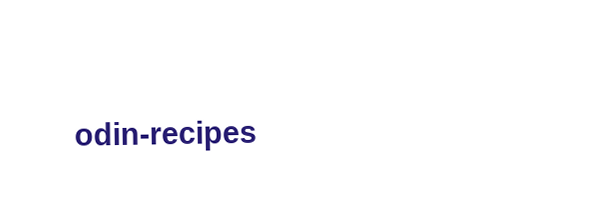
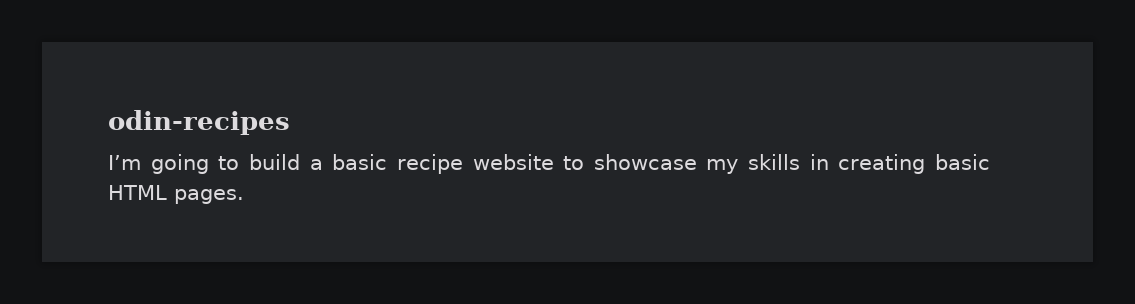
+ I’m going to build a basic recipe website to showcase my skills in creating basic HTML pages.

